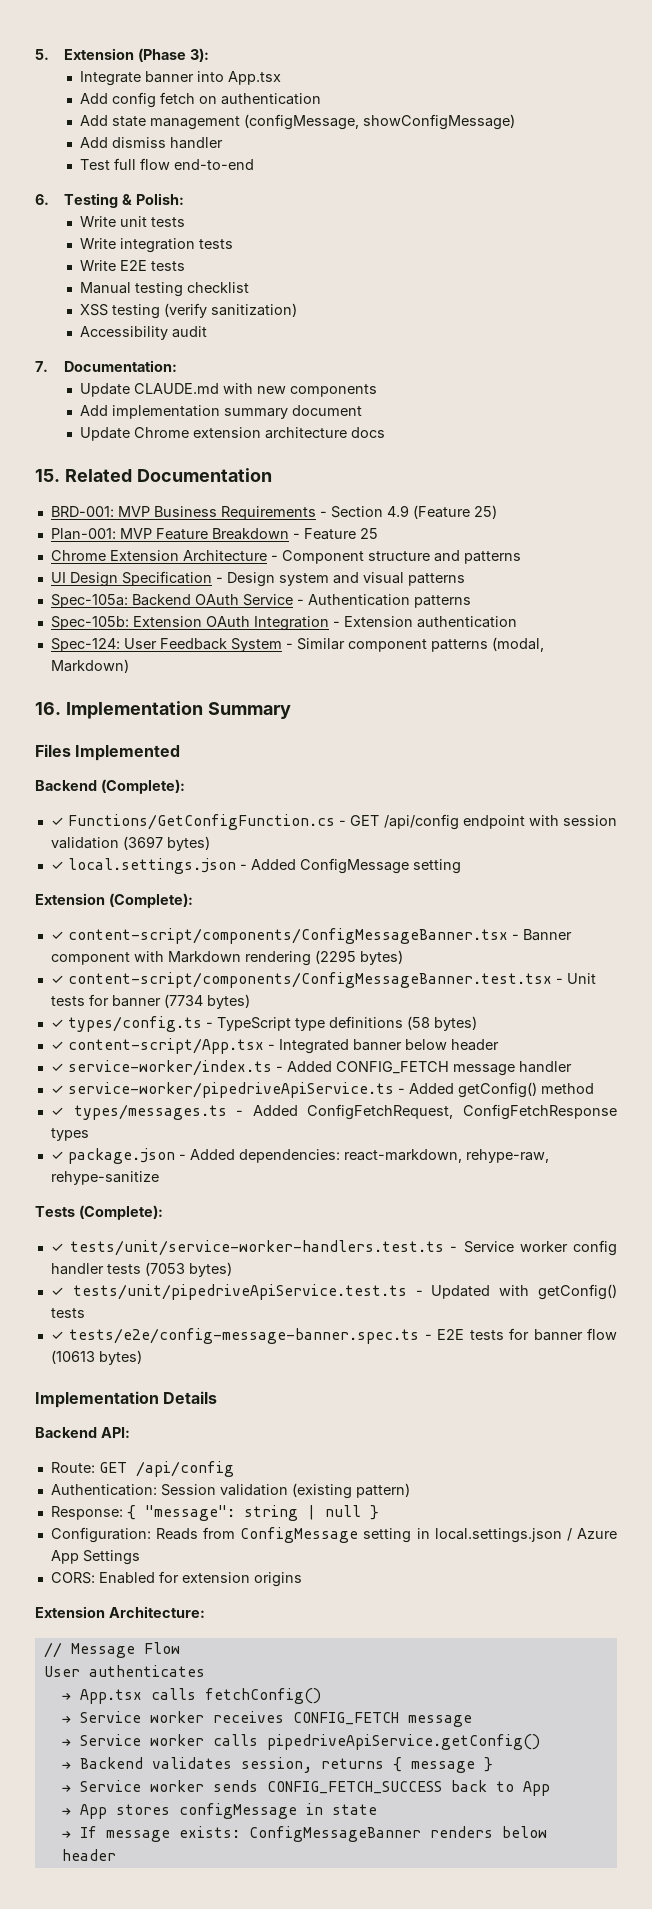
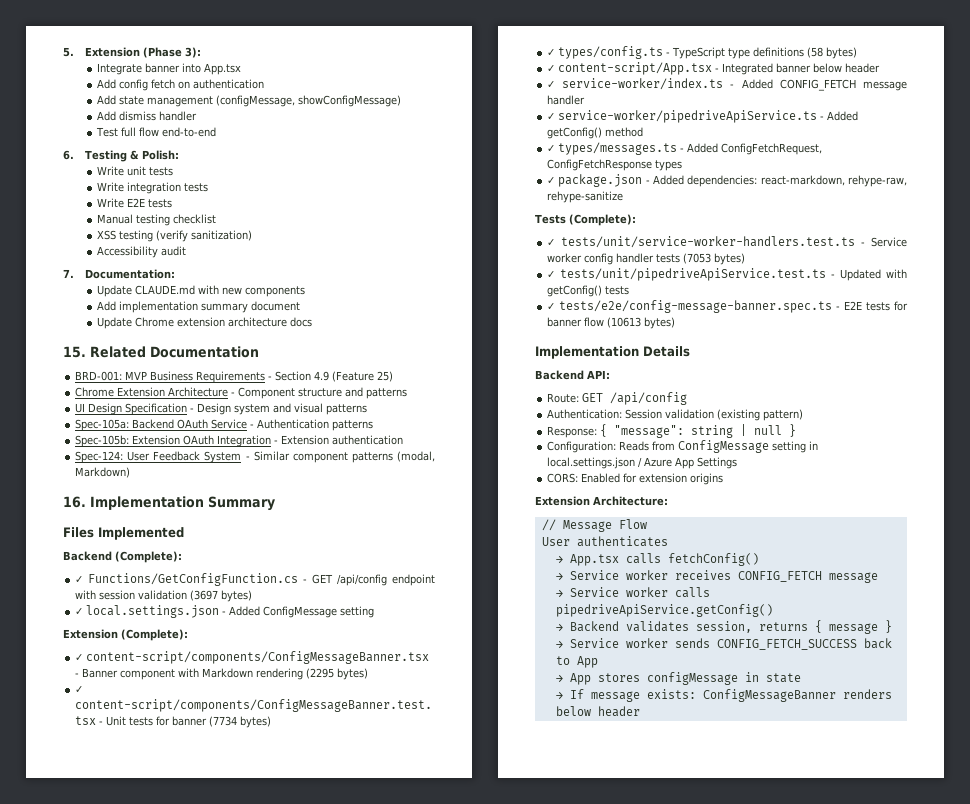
- Plan-001: MVP Feature Breakdown - Feature 25

